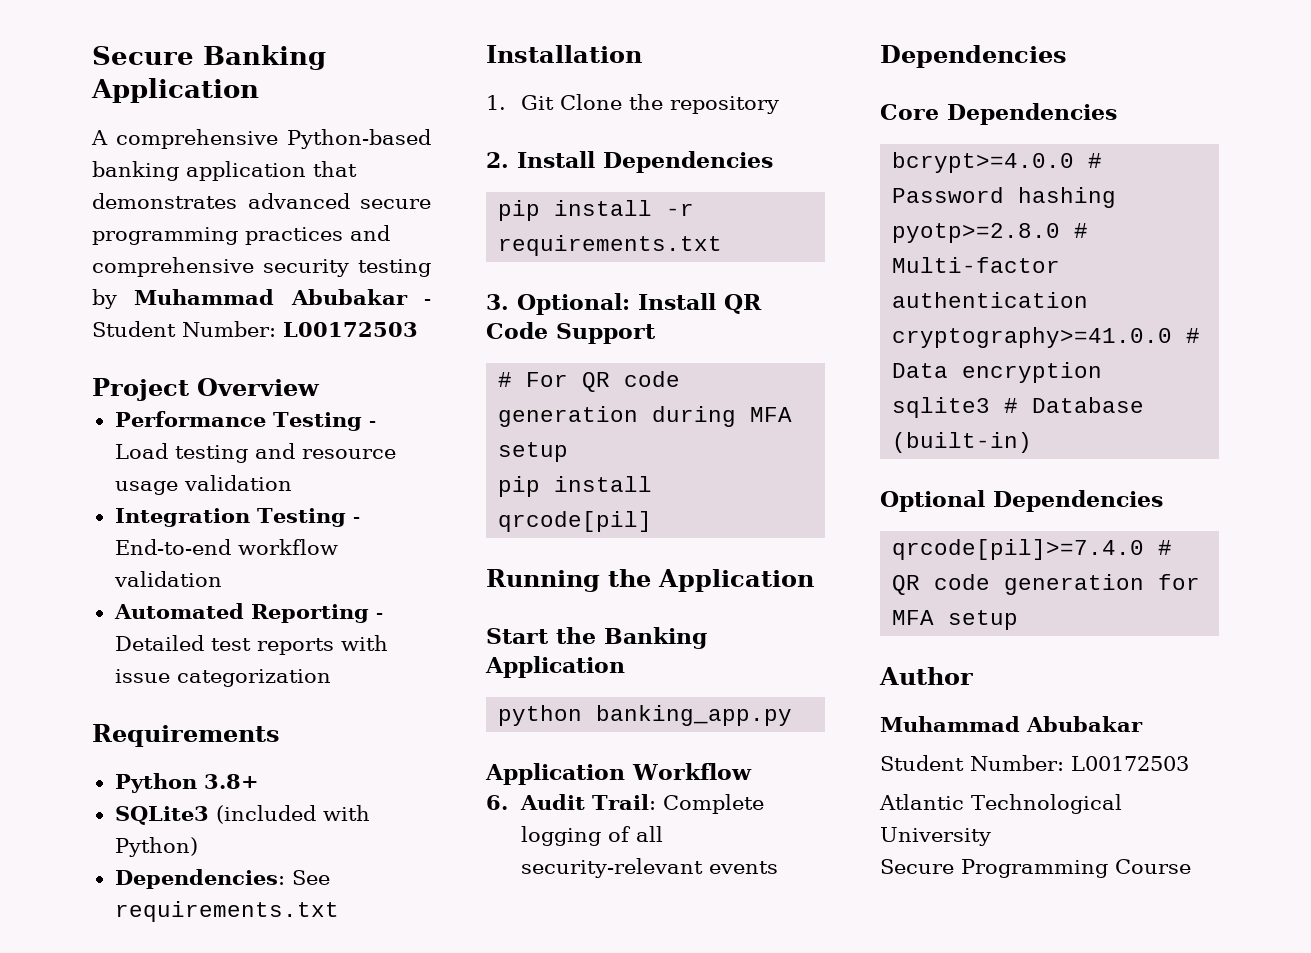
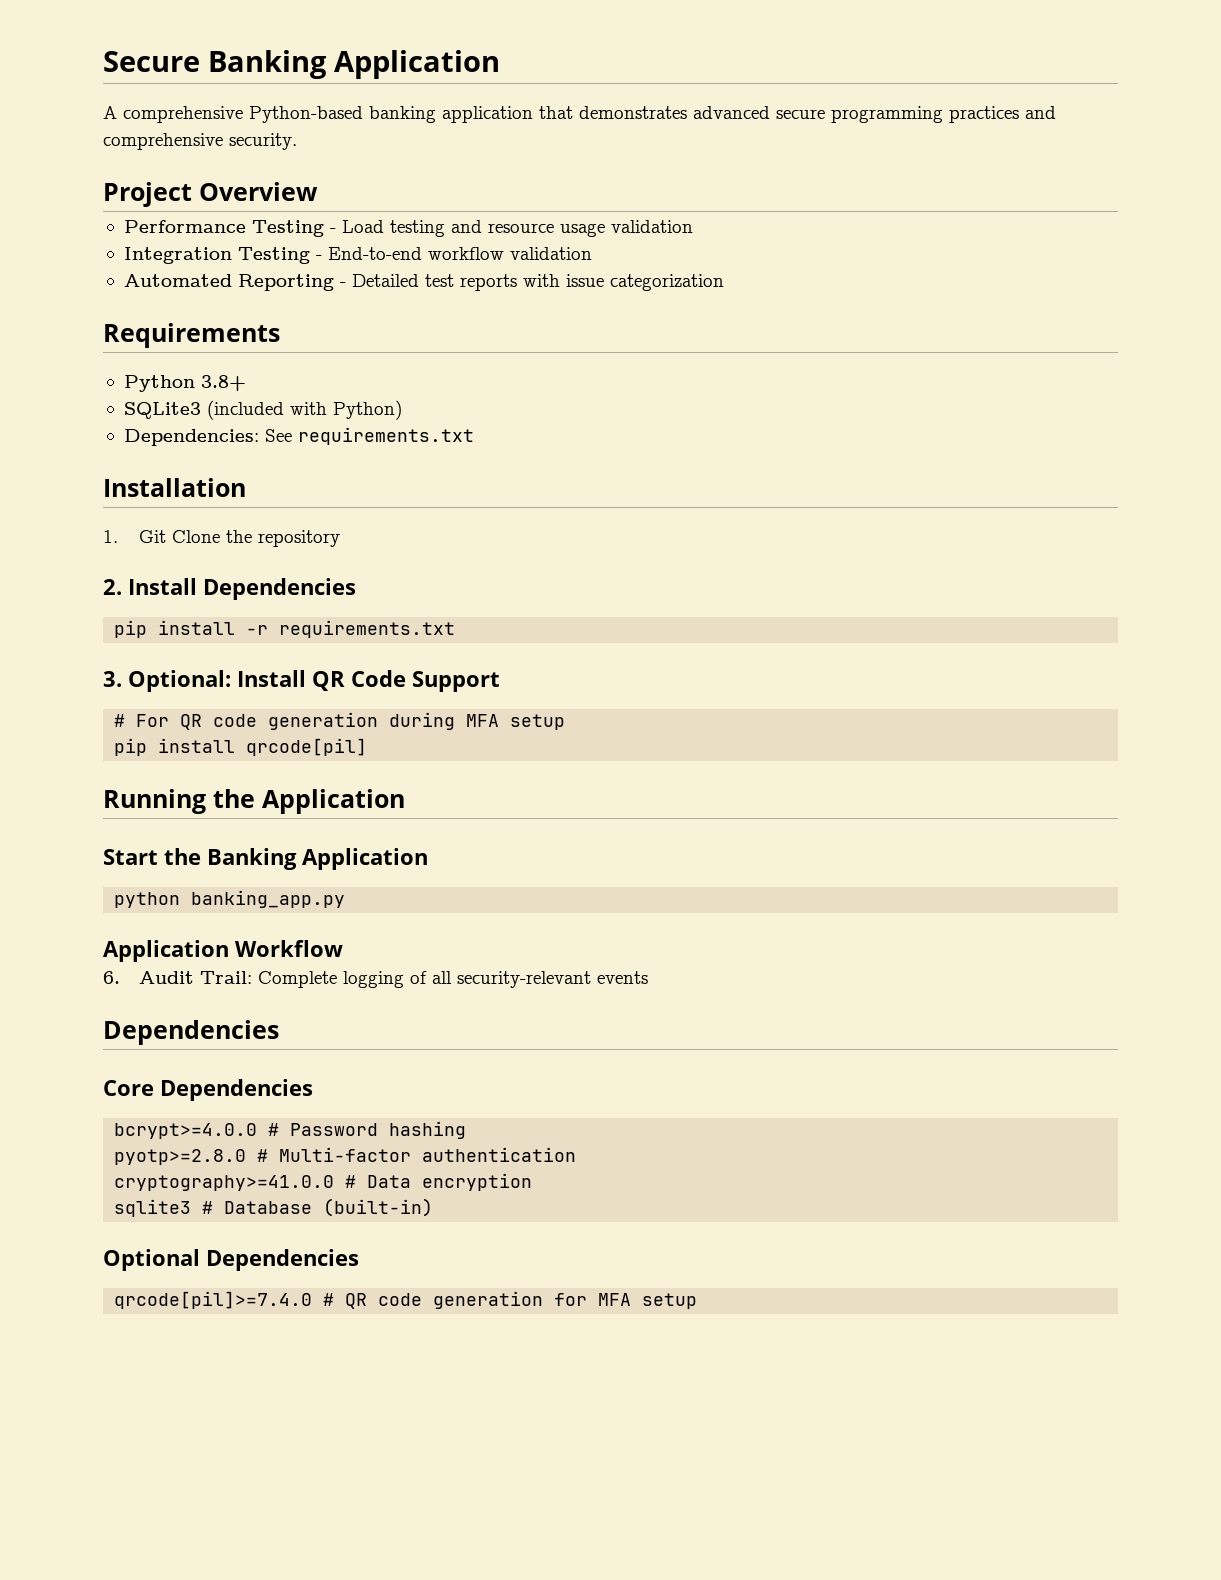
- A comprehensive Python-based banking application that demonstrates advanced secure programming practices and comprehensive security testing by Muhammad Abubakar - Student Number: L00172503
+ A comprehensive Python-based banking application that demonstrates advanced secure programming practices and comprehensive security.
- Author
- Muhammad Abubakar
- Student Number: L00172503
- Atlantic Technological University
- Secure Programming Course

